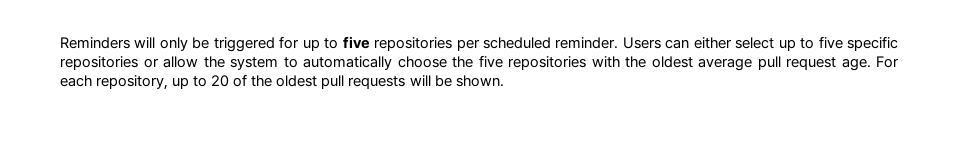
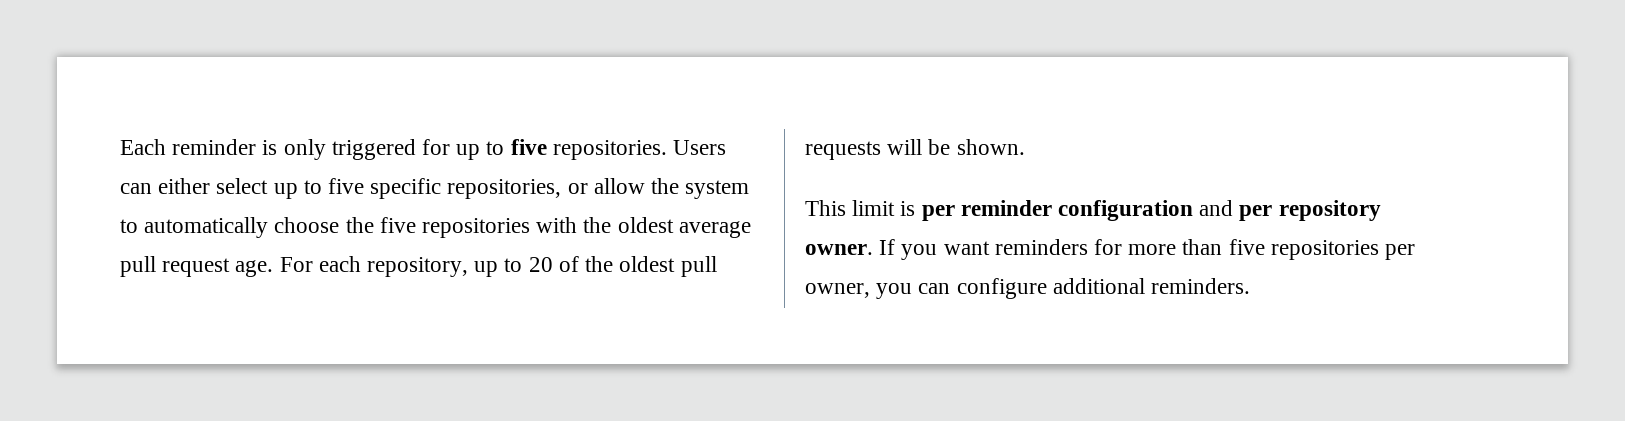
- Reminders will only be triggered for up to five repositories per scheduled reminder.
+ Each reminder is only triggered for up to five repositories.
- Users can either select up to five specific repositories or allow the system to automatically choose the five repositories with the oldest average pull request age.
+ Users can either select up to five specific repositories, or allow the system to automatically choose the five repositories with the oldest average pull request age.
+ This limit is per reminder configuration and per repository owner. If you want reminders for more than five repositories per owner, you can configure additional reminders.

